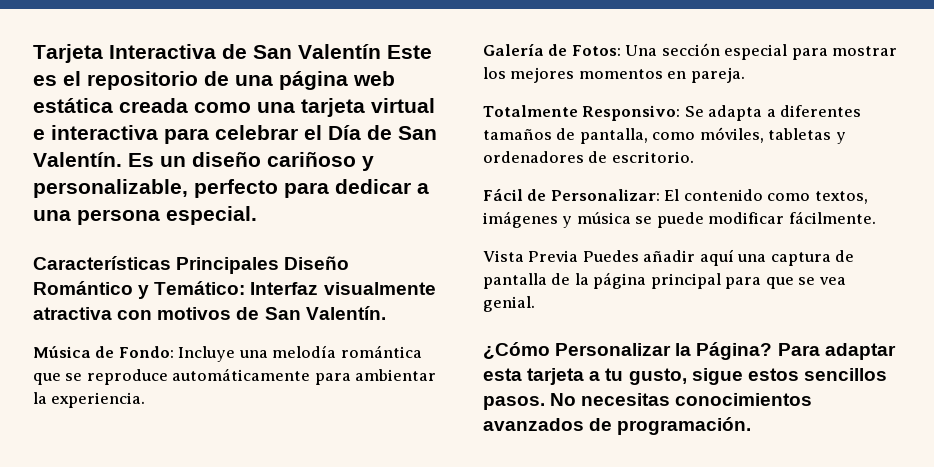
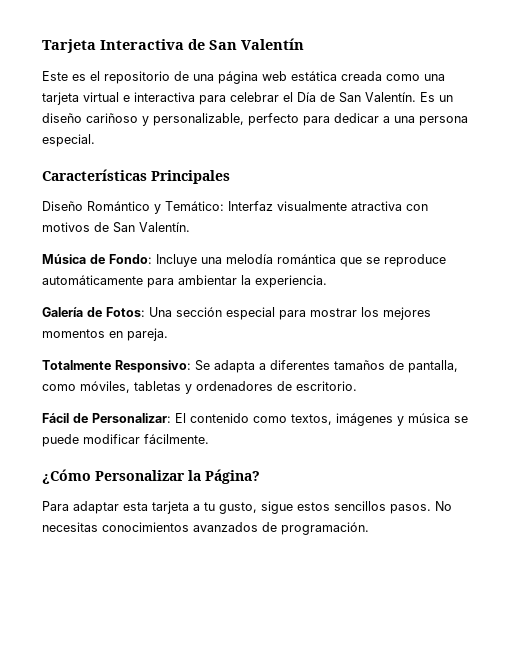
- Tarjeta Interactiva de San Valentín Este es el repositorio de una página web estática creada como una tarjeta virtual e interactiva para celebrar el Día de San Valentín.
+ Tarjeta Interactiva de San Valentín
+ Este es el repositorio de una página web estática creada como una tarjeta virtual e interactiva para celebrar el Día de San Valentín.
- Características Principales Diseño Romántico y Temático: Interfaz visualmente atractiva con motivos de San Valentín.
+ Características Principales
+ Diseño Romántico y Temático: Interfaz visualmente atractiva con motivos de San Valentín.
- Vista Previa Puedes añadir aquí una captura de pantalla de la página principal para que se vea genial.
- ¿Cómo Personalizar la Página? Para adaptar esta tarjeta a tu gusto, sigue estos sencillos pasos.
+ ¿Cómo Personalizar la Página?
+ Para adaptar esta tarjeta a tu gusto, sigue estos sencillos pasos.

